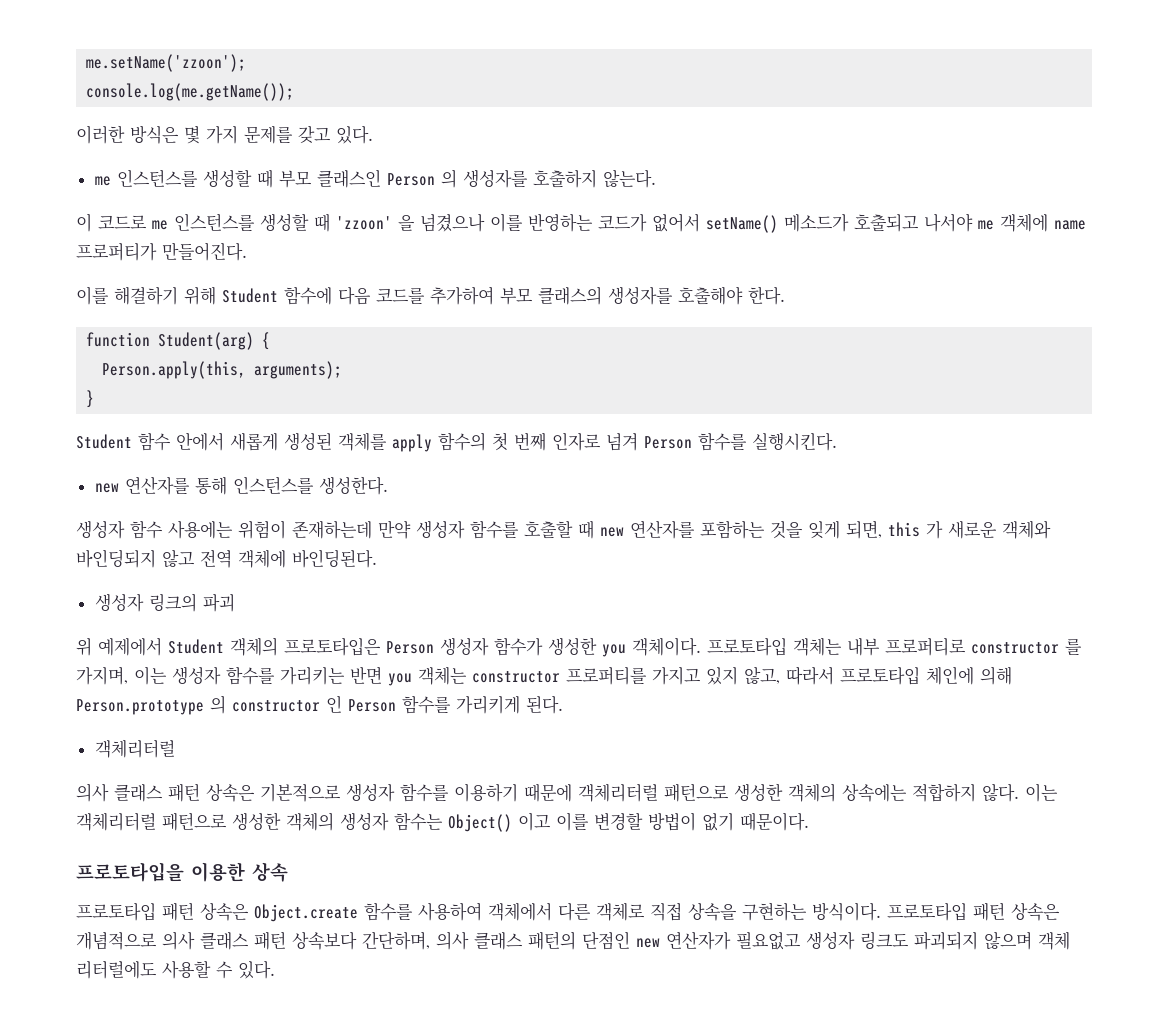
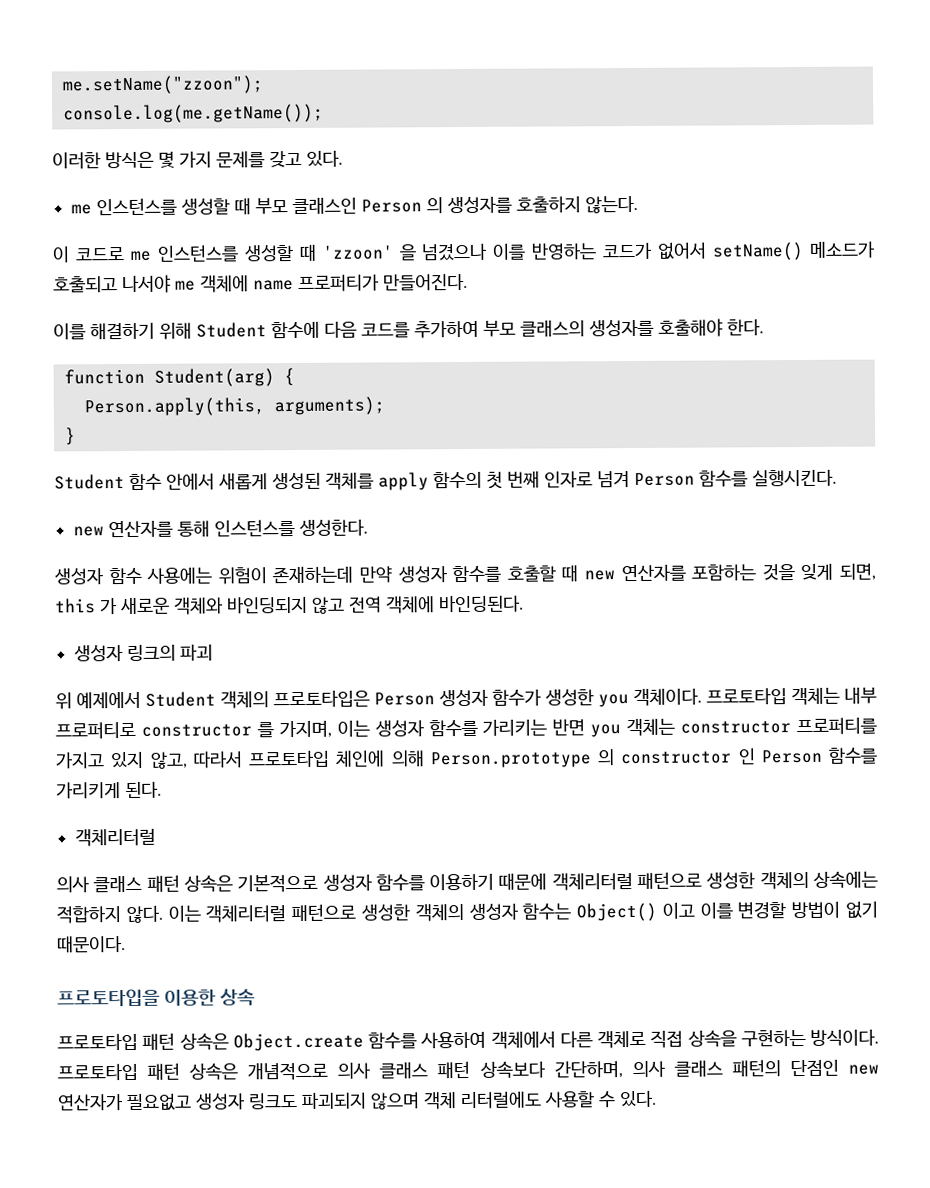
- me.setName('zzoon');
+ me.setName("zzoon");

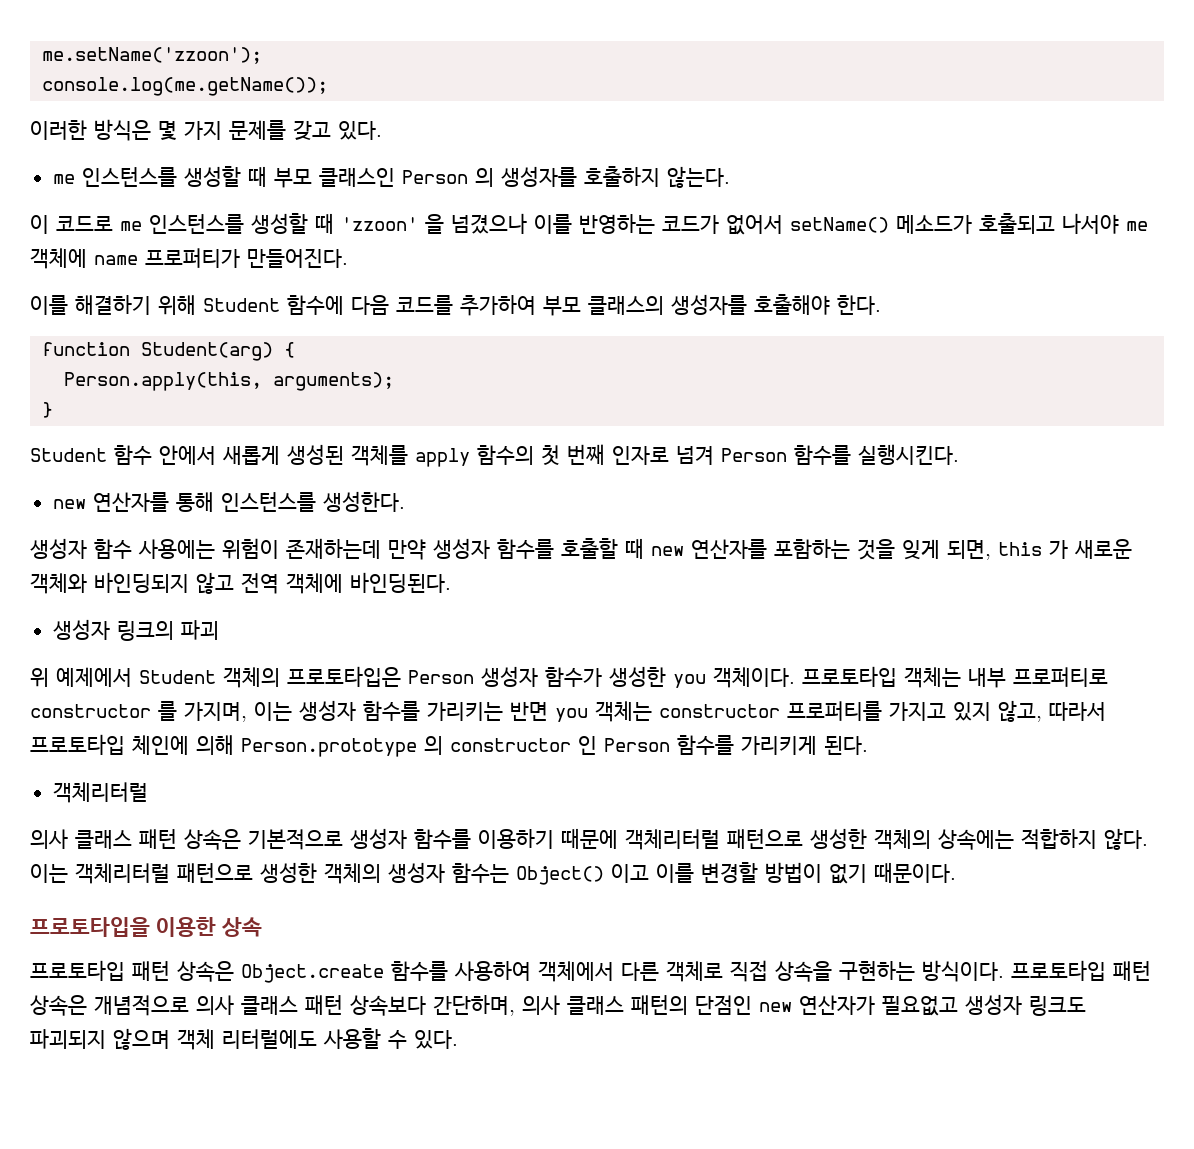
- me.setName("zzoon");
+ me.setName('zzoon');

